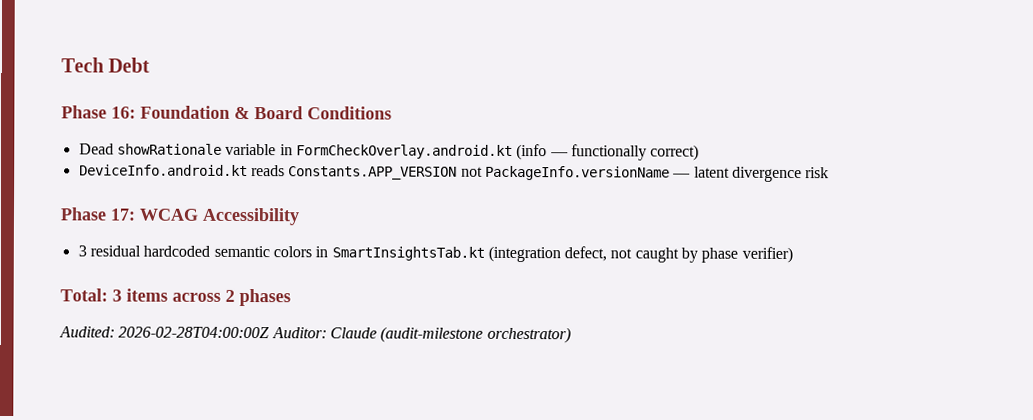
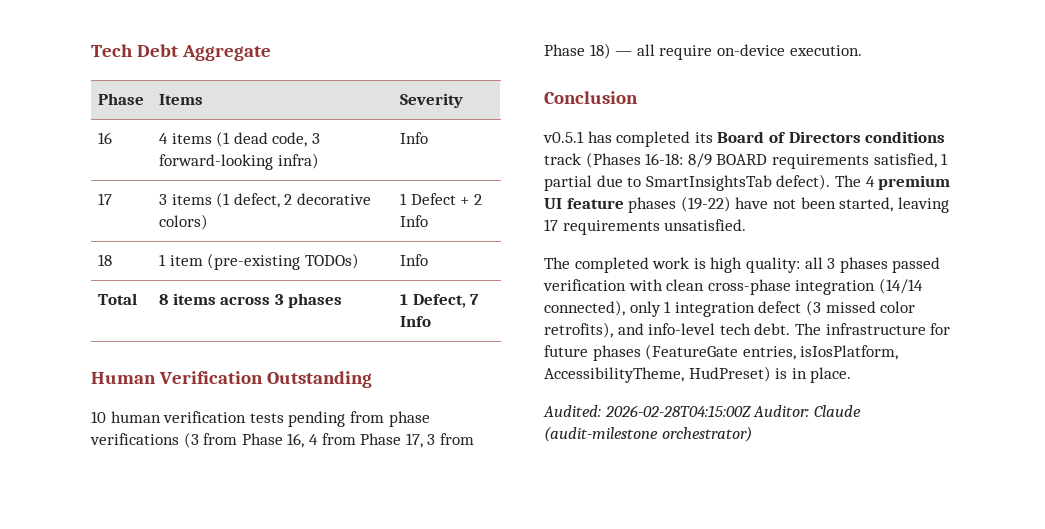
- Tech Debt
- Phase 16: Foundation & Board Conditions
- Dead showRationale variable in FormCheckOverlay.android.kt (info — functionally correct)
- DeviceInfo.android.kt reads Constants.APP_VERSION not PackageInfo.versionName — latent divergence risk
- Phase 17: WCAG Accessibility
- 3 residual hardcoded semantic colors in SmartInsightsTab.kt (integration defect, not caught by phase verifier)
- Total: 3 items across 2 phases
+ Tech Debt Aggregate
+ Phase | Items | Severity
+ 16 | 4 items (1 dead code, 3 forward-looking infra) | Info
+ 17 | 3 items (1 defect, 2 decorative colors) | 1 Defect + 2 Info
+ 18 | 1 item (pre-existing TODOs) | Info
+ Total | 8 items across 3 phases | 1 Defect, 7 Info
+ Human Verification Outstanding
+ 10 human verification tests pending from phase verifications (3 from Phase 16, 4 from Phase 17, 3 from Phase 18) — all require on-device execution.
+ Conclusion
+ v0.5.1 has completed its Board of Directors conditions track (Phases 16-18: 8/9 BOARD requirements satisfied, 1 partial due to SmartInsightsTab defect). The 4 premium UI feature phases (19-22) have not been started, leaving 17 requirements unsatisfied.
+ The completed work is high quality: all 3 phases passed verification with clean cross-phase integration (14/14 connected), only 1 integration defect (3 missed color retrofits), and info-level tech debt. The infrastructure for future phases (FeatureGate entries, isIosPlatform, AccessibilityTheme, HudPreset) is in place.
- Audited: 2026-02-28T04:00:00Z Auditor: Claude (audit-milestone orchestrator)
+ Audited: 2026-02-28T04:15:00Z Auditor: Claude (audit-milestone orchestrator)

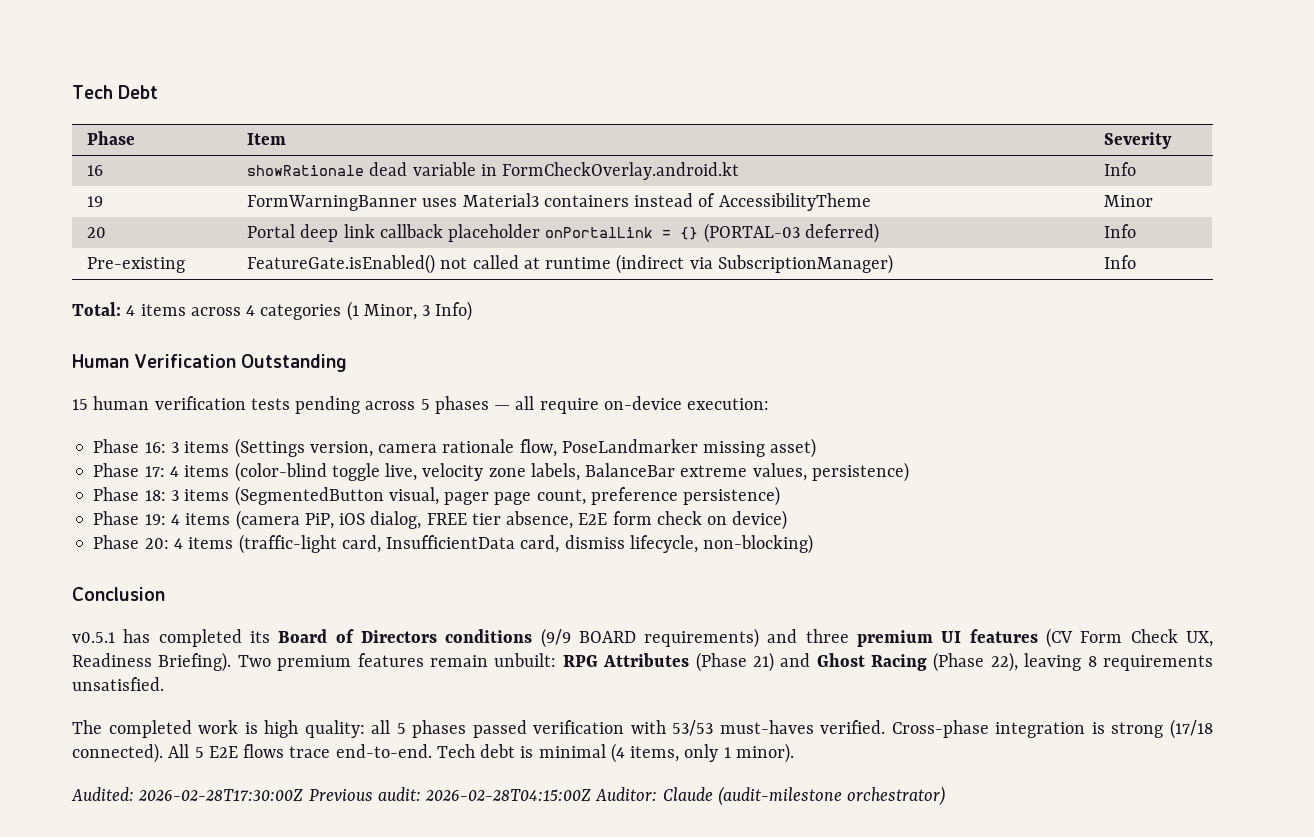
- Tech Debt Aggregate
+ Tech Debt
- Phase | Items | Severity
+ Phase | Item | Severity
- 16 | 4 items (1 dead code, 3 forward-looking infra) | Info
- 17 | 3 items (1 defect, 2 decorative colors) | 1 Defect + 2 Info
- 18 | 1 item (pre-existing TODOs) | Info
- Total | 8 items across 3 phases | 1 Defect, 7 Info
+ 16 | showRationale dead variable in FormCheckOverlay.android.kt | Info
+ 19 | FormWarningBanner uses Material3 containers instead of AccessibilityTheme | Minor
+ 20 | Portal deep link callback placeholder onPortalLink = {} (PORTAL-03 deferred) | Info
+ Pre-existing | FeatureGate.isEnabled() not called at runtime (indirect via SubscriptionManager) | Info
+ Total: 4 items across 4 categories (1 Minor, 3 Info)
- 10 human verification tests pending from phase verifications (3 from Phase 16, 4 from Phase 17, 3 from Phase 18) — all require on-device execution.
+ 15 human verification tests pending across 5 phases — all require on-device execution:
+ Phase 16: 3 items (Settings version, camera rationale flow, PoseLandmarker missing asset)
+ Phase 17: 4 items (color-blind toggle live, velocity zone labels, BalanceBar extreme values, persistence)
+ Phase 18: 3 items (SegmentedButton visual, pager page count, preference persistence)
+ Phase 19: 4 items (camera PiP, iOS dialog, FREE tier absence, E2E form check on device)
+ Phase 20: 4 items (traffic-light card, InsufficientData card, dismiss lifecycle, non-blocking)
- v0.5.1 has completed its Board of Directors conditions track (Phases 16-18: 8/9 BOARD requirements satisfied, 1 partial due to SmartInsightsTab defect). The 4 premium UI feature phases (19-22) have not been started, leaving 17 requirements unsatisfied.
+ v0.5.1 has completed its Board of Directors conditions (9/9 BOARD requirements) and three premium UI features (CV Form Check UX, Readiness Briefing). Two premium features remain unbuilt: RPG Attributes (Phase 21) and Ghost Racing (Phase 22), leaving 8 requirements unsatisfied.
- The completed work is high quality: all 3 phases passed verification with clean cross-phase integration (14/14 connected), only 1 integration defect (3 missed color retrofits), and info-level tech debt. The infrastructure for future phases (FeatureGate entries, isIosPlatform, AccessibilityTheme, HudPreset) is in place.
- Audited: 2026-02-28T04:15:00Z Auditor: Claude (audit-milestone orchestrator)
+ The completed work is high quality: all 5 phases passed verification with 53/53 must-haves verified. Cross-phase integration is strong (17/18 connected). All 5 E2E flows trace end-to-end. Tech debt is minimal (4 items, only 1 minor).
+ Audited: 2026-02-28T17:30:00Z Previous audit: 2026-02-28T04:15:00Z Auditor: Claude (audit-milestone orchestrator)

